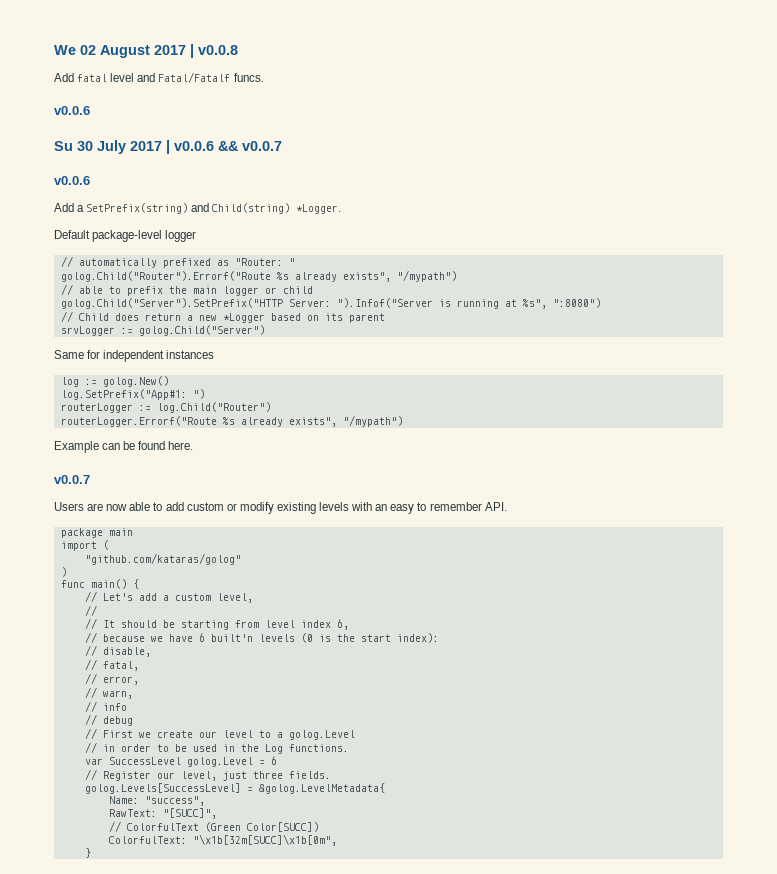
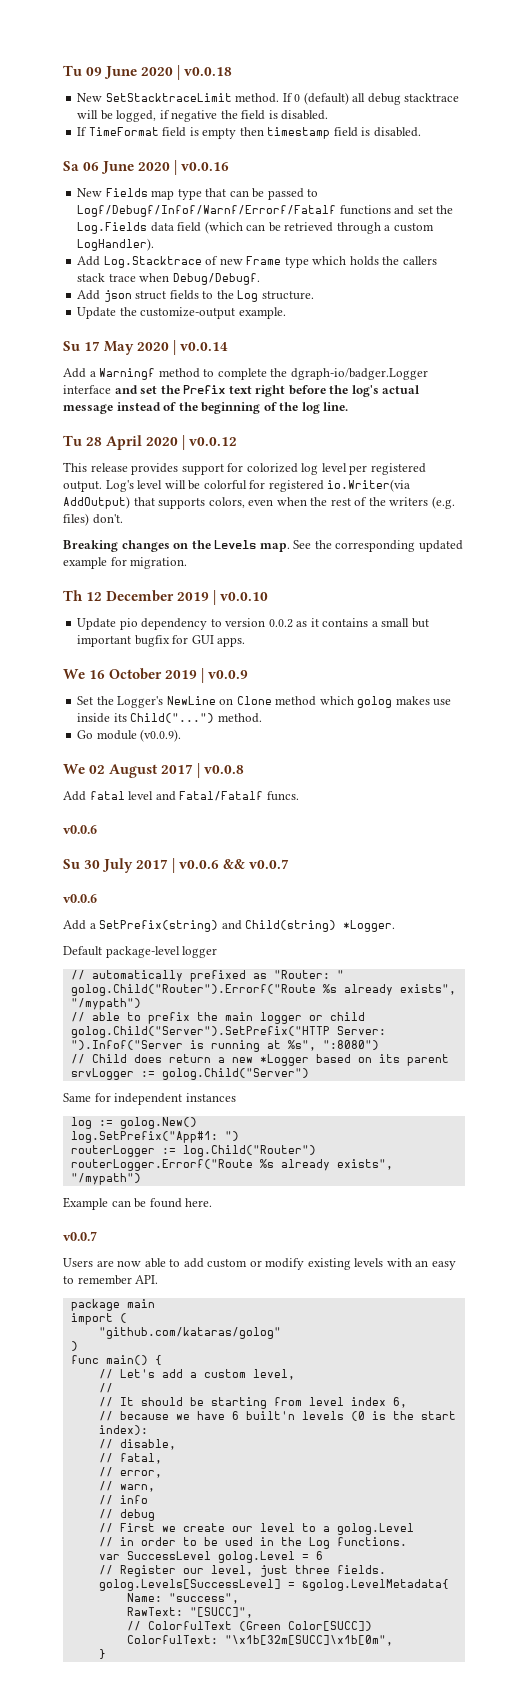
+ Tu 09 June 2020 | v0.0.18
+ New SetStacktraceLimit method. If 0 (default) all debug stacktrace will be logged, if negative the field is disabled.
+ If TimeFormat field is empty then timestamp field is disabled.
+ Sa 06 June 2020 | v0.0.16
+ New Fields map type that can be passed to Logf/Debugf/Infof/Warnf/Errorf/Fatalf functions and set the Log.Fields data field (which can be retrieved through a custom LogHandler).
+ Add Log.Stacktrace of new Frame type which holds the callers stack trace when Debug/Debugf.
+ Add json struct fields to the Log structure.
+ Update the customize-output example.
+ Su 17 May 2020 | v0.0.14
+ Add a Warningf method to complete the dgraph-io/badger.Logger interface and set the Prefix text right before the log's actual message instead of the beginning of the log line.
+ Tu 28 April 2020 | v0.0.12
+ This release provides support for colorized log level per registered output. Log's level will be colorful for registered io.Writer(via AddOutput) that supports colors, even when the rest of the writers (e.g. files) don't.
+ Breaking changes on the Levels map. See the corresponding updated example for migration.
+ Th 12 December 2019 | v0.0.10
+ Update pio dependency to version 0.0.2 as it contains a small but important bugfix for GUI apps.
+ We 16 October 2019 | v0.0.9
+ Set the Logger's NewLine on Clone method which golog makes use inside its Child("...") method.
+ Go module (v0.0.9).

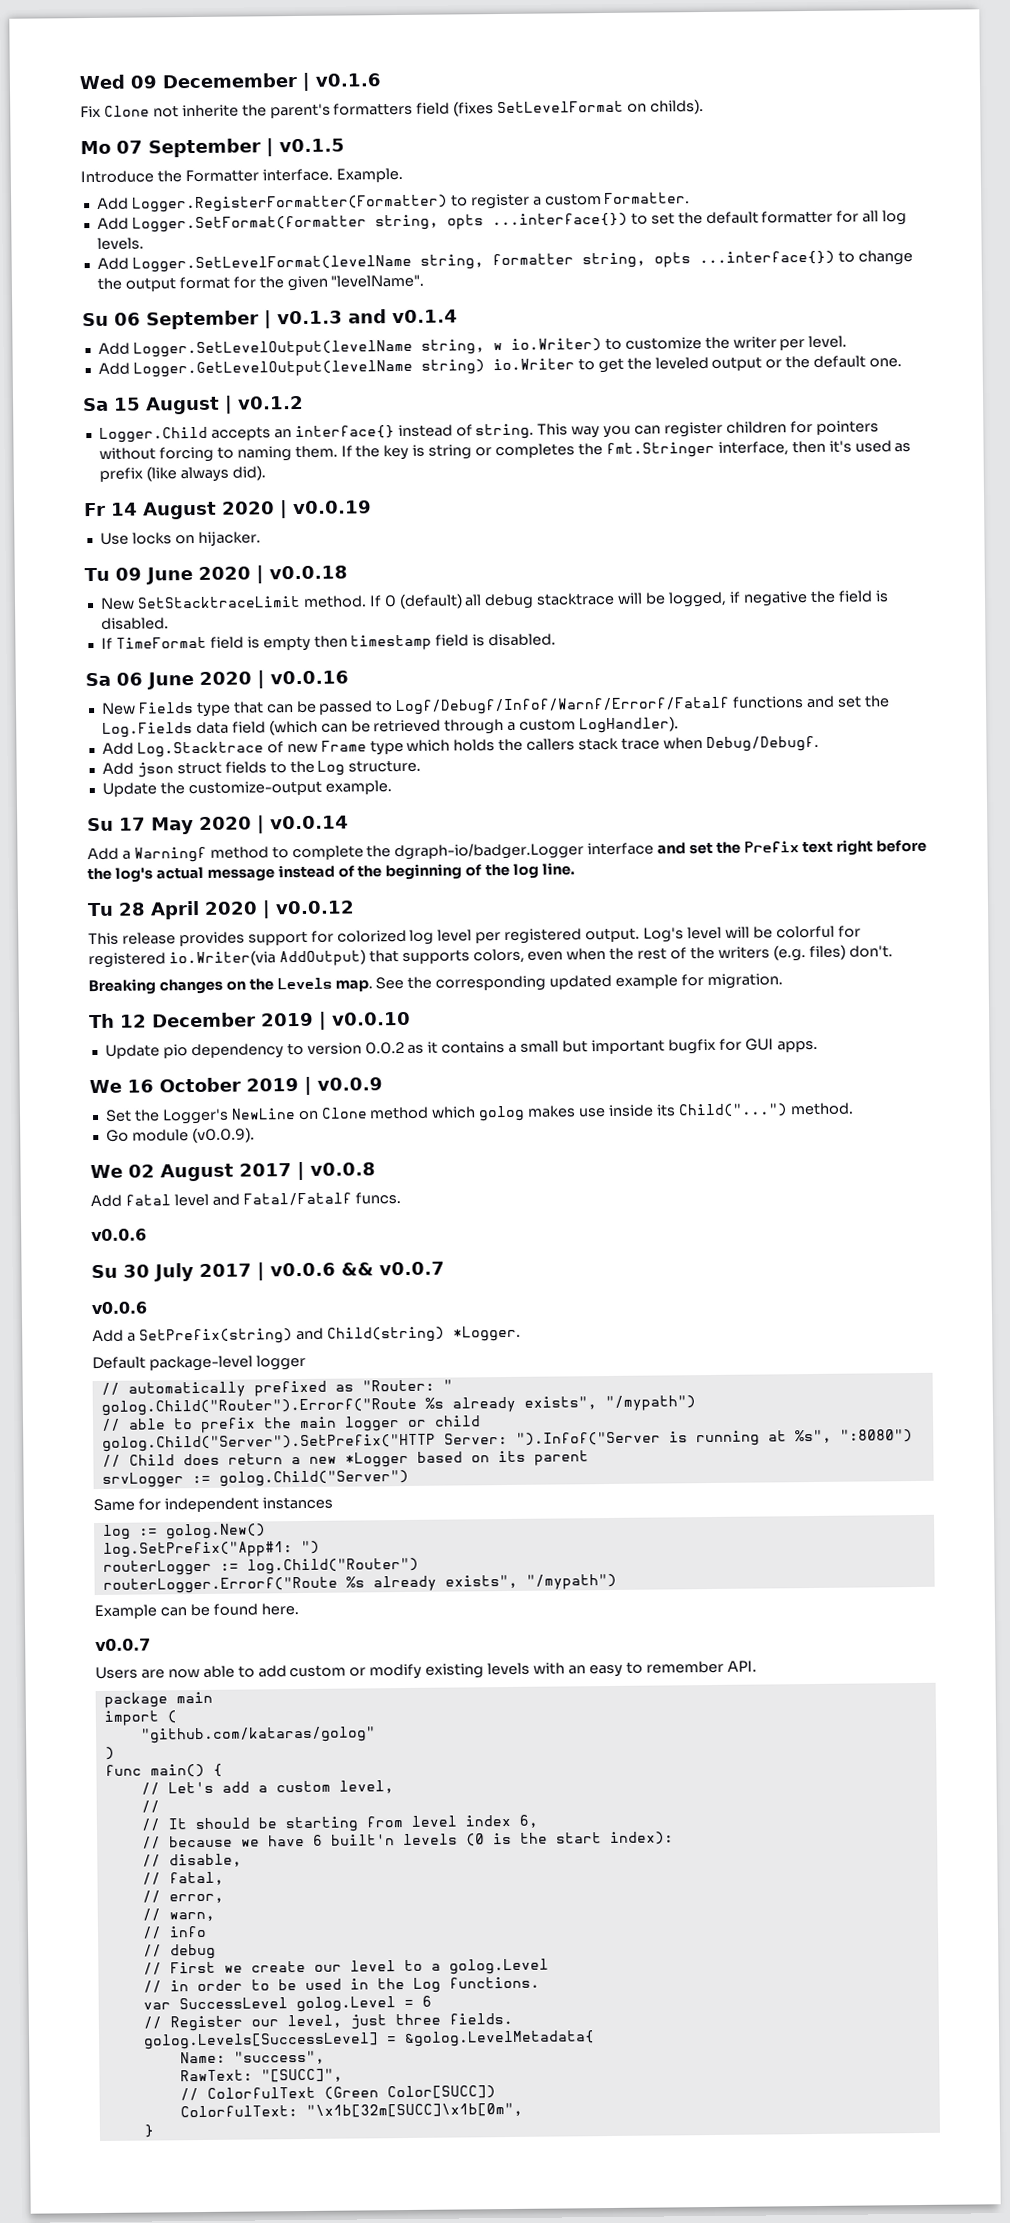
+ Wed 09 Decemember | v0.1.6
+ Fix Clone not inherite the parent's formatters field (fixes SetLevelFormat on childs).
+ Mo 07 September | v0.1.5
+ Introduce the Formatter interface. Example.
+ Add Logger.RegisterFormatter(Formatter) to register a custom Formatter.
+ Add Logger.SetFormat(formatter string, opts ...interface{}) to set the default formatter for all log levels.
+ Add Logger.SetLevelFormat(levelName string, formatter string, opts ...interface{}) to change the output format for the given "levelName".
+ Su 06 September | v0.1.3 and v0.1.4
+ Add Logger.SetLevelOutput(levelName string, w io.Writer) to customize the writer per level.
+ Add Logger.GetLevelOutput(levelName string) io.Writer to get the leveled output or the default one.
+ Sa 15 August | v0.1.2
+ Logger.Child accepts an interface{} instead of string. This way you can register children for pointers without forcing to naming them. If the key is string or completes the fmt.Stringer interface, then it's used as prefix (like always did).
+ Fr 14 August 2020 | v0.0.19
+ Use locks on hijacker.
- New Fields map type that can be passed to Logf/Debugf/Infof/Warnf/Errorf/Fatalf functions and set the Log.Fields data field (which can be retrieved through a custom LogHandler).
+ New Fields type that can be passed to Logf/Debugf/Infof/Warnf/Errorf/Fatalf functions and set the Log.Fields data field (which can be retrieved through a custom LogHandler).

